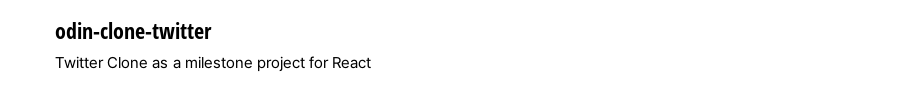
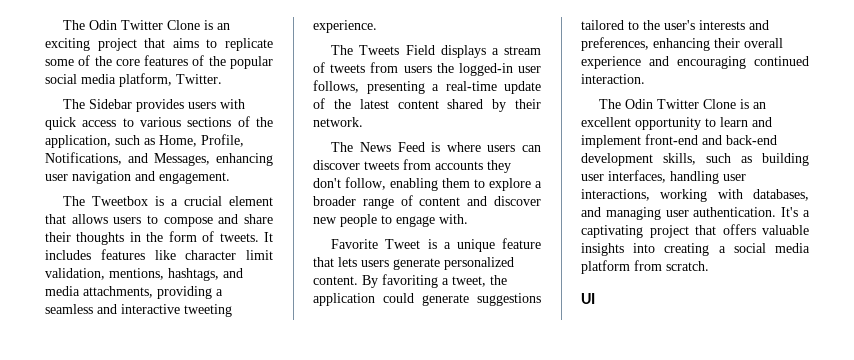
- odin-clone-twitter
- Twitter Clone as a milestone project for React
+ The Odin Twitter Clone is an exciting project that aims to replicate some of the core features of the popular social media platform, Twitter.
+ The Sidebar provides users with quick access to various sections of the application, such as Home, Profile, Notifications, and Messages, enhancing user navigation and engagement.
+ The Tweetbox is a crucial element that allows users to compose and share their thoughts in the form of tweets. It includes features like character limit validation, mentions, hashtags, and media attachments, providing a seamless and interactive tweeting experience.
+ The Tweets Field displays a stream of tweets from users the logged-in user follows, presenting a real-time update of the latest content shared by their network.
+ The News Feed is where users can discover tweets from accounts they don't follow, enabling them to explore a broader range of content and discover new people to engage with.
+ Favorite Tweet is a unique feature that lets users generate personalized content. By favoriting a tweet, the application could generate suggestions tailored to the user's interests and preferences, enhancing their overall experience and encouraging continued interaction.
+ The Odin Twitter Clone is an excellent opportunity to learn and implement front-end and back-end development skills, such as building user interfaces, handling user interactions, working with databases, and managing user authentication. It's a captivating project that offers valuable insights into creating a social media platform from scratch.
+ UI

